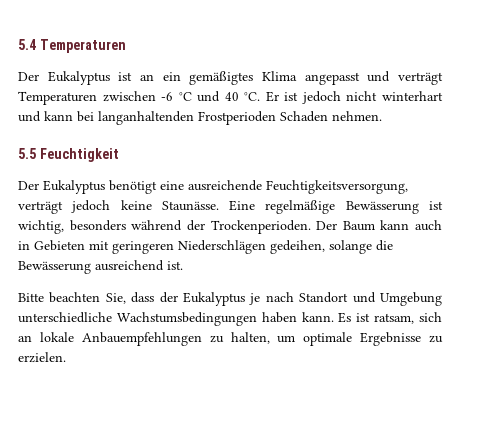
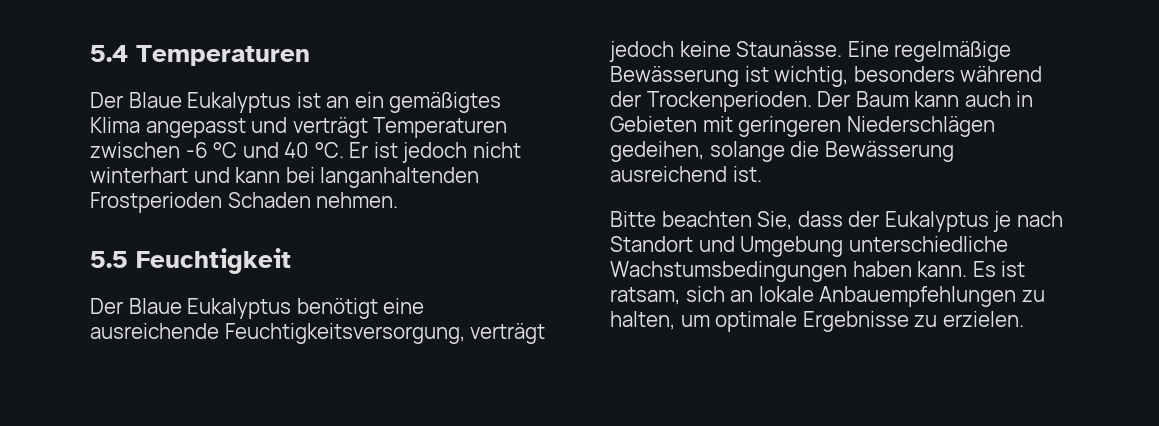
- Der Eukalyptus ist an ein gemäßigtes Klima angepasst und verträgt Temperaturen zwischen -6 °C und 40 °C.
+ Der Blaue Eukalyptus ist an ein gemäßigtes Klima angepasst und verträgt Temperaturen zwischen -6 °C und 40 °C.
- Der Eukalyptus benötigt eine ausreichende Feuchtigkeitsversorgung, verträgt jedoch keine Staunässe.
+ Der Blaue Eukalyptus benötigt eine ausreichende Feuchtigkeitsversorgung, verträgt jedoch keine Staunässe.

